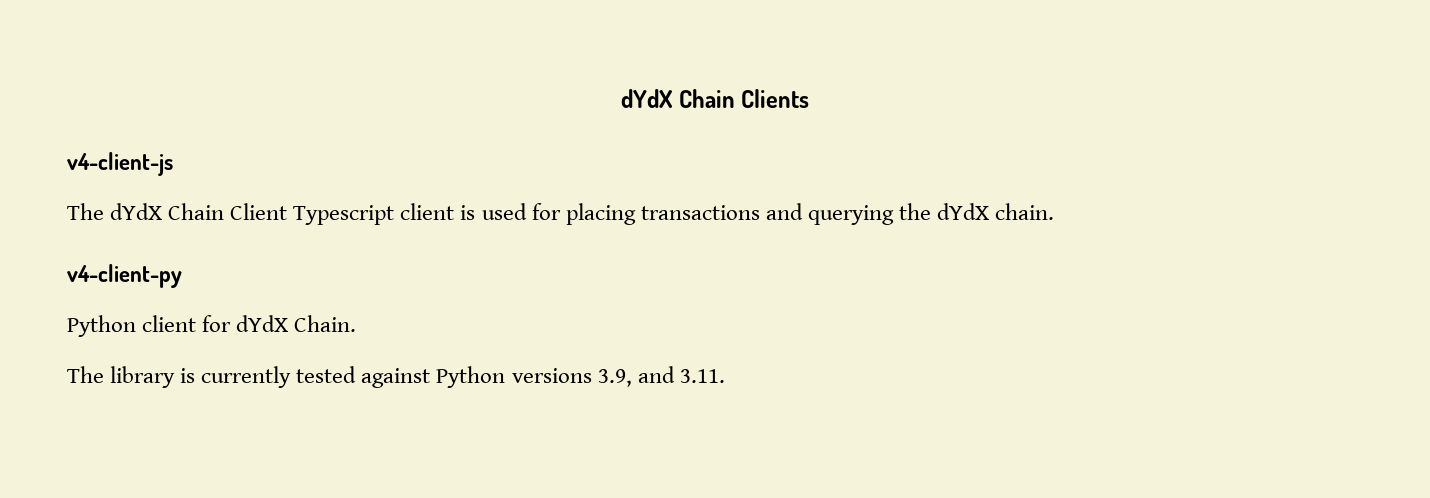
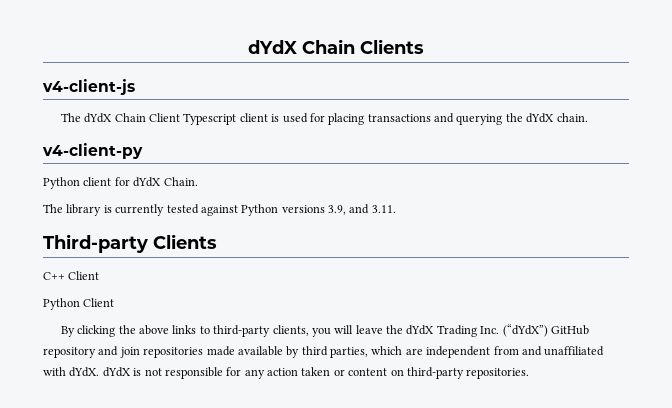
+ Third-party Clients
+ C++ Client
+ Python Client
+ By clicking the above links to third-party clients, you will leave the dYdX Trading Inc. (“dYdX”) GitHub repository and join repositories made available by third parties, which are independent from and unaffiliated with dYdX. dYdX is not responsible for any action taken or content on third-party repositories.

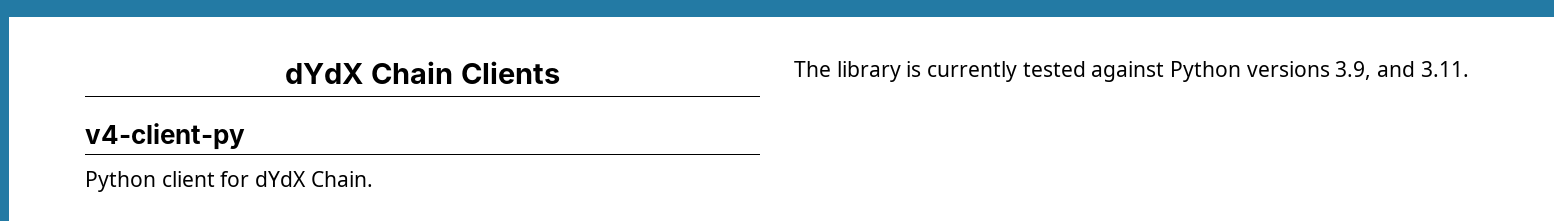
- v4-client-js
- The dYdX Chain Client Typescript client is used for placing transactions and querying the dYdX chain.
- Third-party Clients
- C++ Client
- Python Client
- By clicking the above links to third-party clients, you will leave the dYdX Trading Inc. (“dYdX”) GitHub repository and join repositories made available by third parties, which are independent from and unaffiliated with dYdX. dYdX is not responsible for any action taken or content on third-party repositories.

